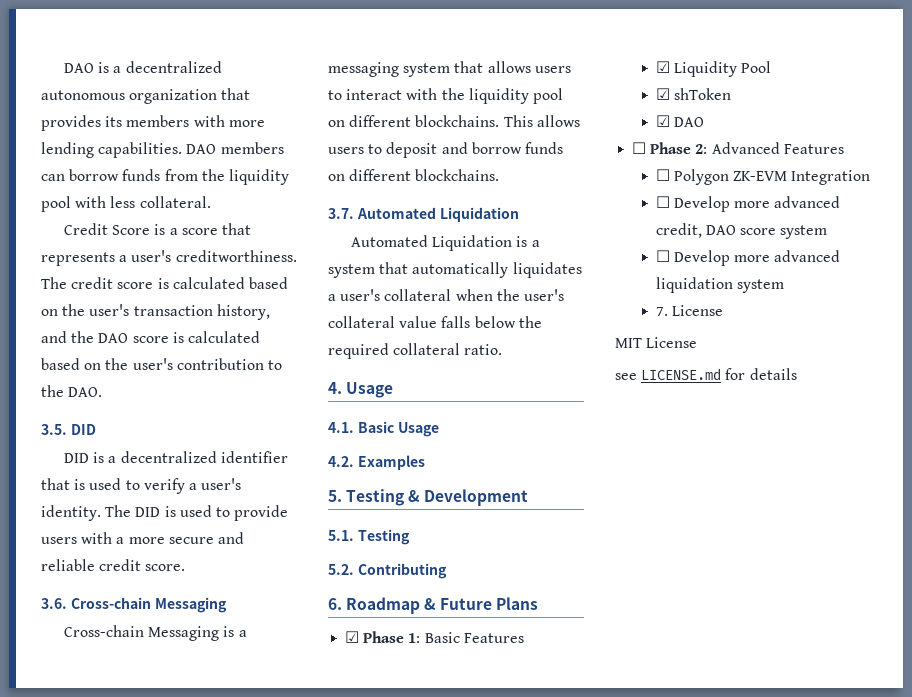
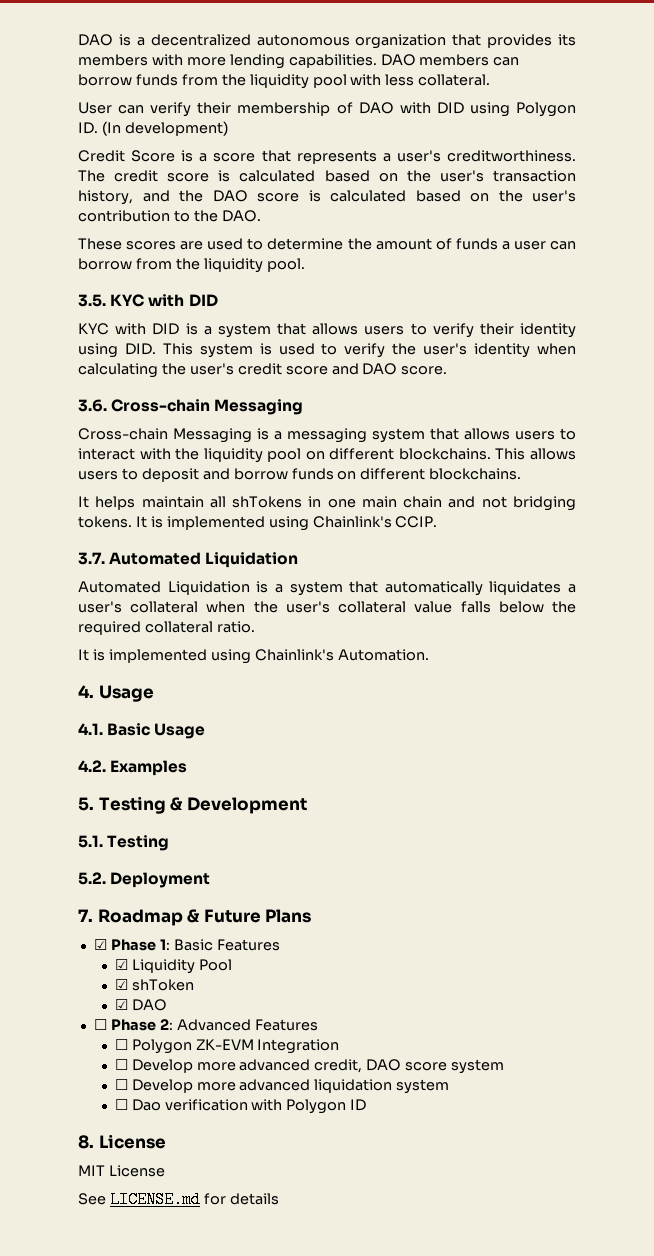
+ User can verify their membership of DAO with DID using Polygon ID. (In development)
+ These scores are used to determine the amount of funds a user can borrow from the liquidity pool.
- 3.5. DID
+ 3.5. KYC with DID
- DID is a decentralized identifier that is used to verify a user's identity. The DID is used to provide users with a more secure and reliable credit score.
+ KYC with DID is a system that allows users to verify their identity using DID. This system is used to verify the user's identity when calculating the user's credit score and DAO score.
+ It helps maintain all shTokens in one main chain and not bridging tokens. It is implemented using Chainlink's CCIP.
+ It is implemented using Chainlink's Automation.
- 5.2. Contributing
- 6. Roadmap & Future Plans
+ 5.2. Deployment
+ 7. Roadmap & Future Plans
- 7. License
+ ☐ Dao verification with Polygon ID
+ 8. License
- see LICENSE.md for details
+ See LICENSE.md for details

